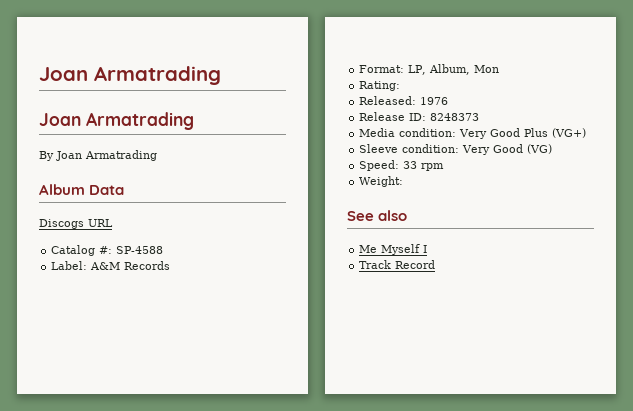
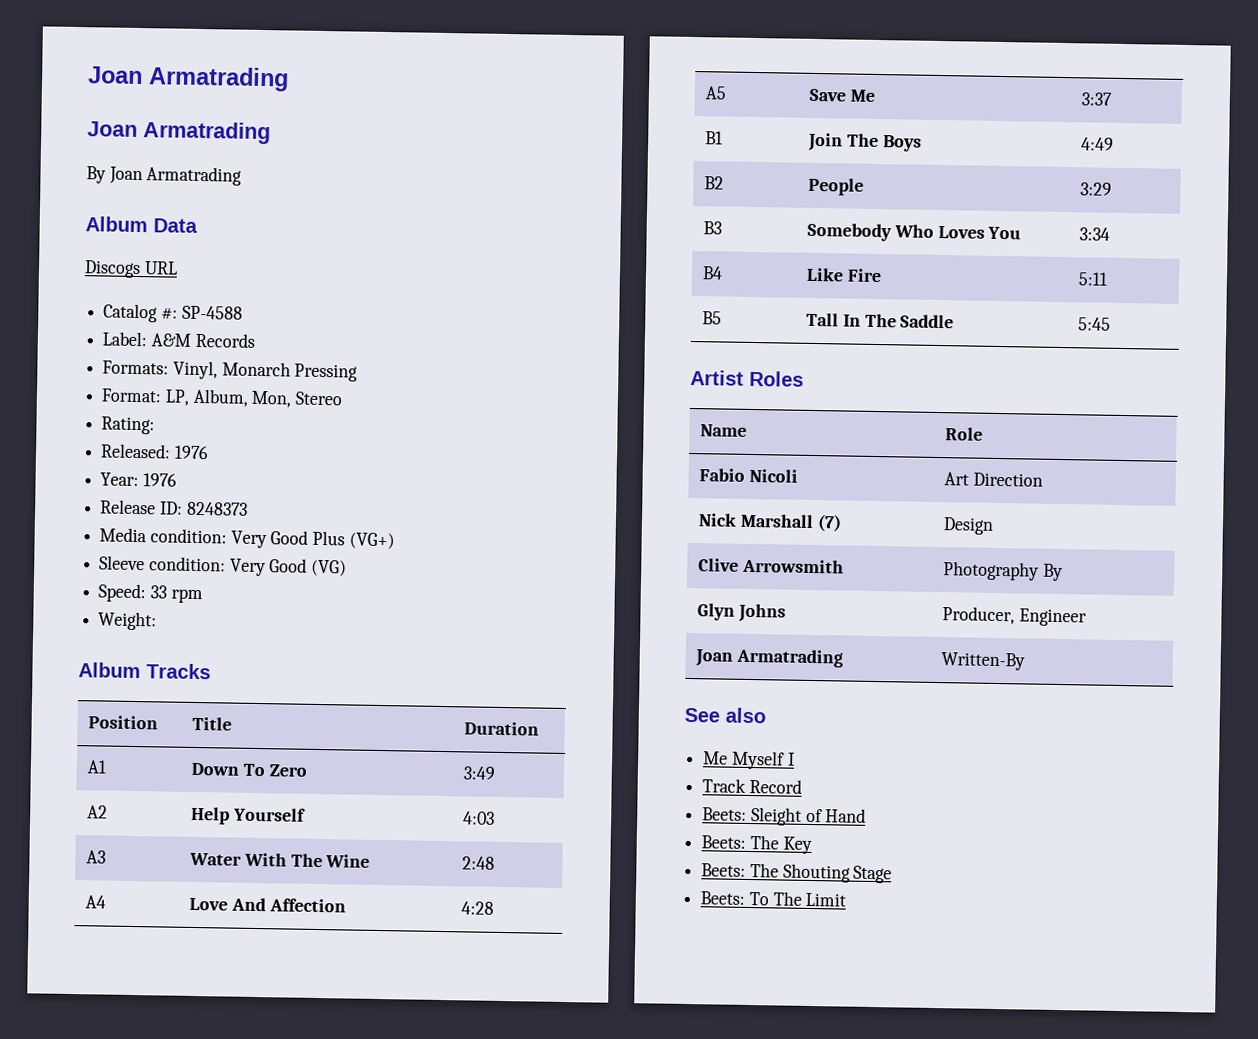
+ Formats: Vinyl, Monarch Pressing
- Format: LP, Album, Mon
+ Format: LP, Album, Mon, Stereo
+ Year: 1976
+ Album Tracks
+ Position | Title | Duration
+ A1 | Down To Zero | 3:49
+ A2 | Help Yourself | 4:03
+ A3 | Water With The Wine | 2:48
+ A4 | Love And Affection | 4:28
+ A5 | Save Me | 3:37
+ B1 | Join The Boys | 4:49
+ B2 | People | 3:29
+ B3 | Somebody Who Loves You | 3:34
+ B4 | Like Fire | 5:11
+ B5 | Tall In The Saddle | 5:45
+ Artist Roles
+ Name | Role
+ Fabio Nicoli | Art Direction
+ Nick Marshall (7) | Design
+ Clive Arrowsmith | Photography By
+ Glyn Johns | Producer, Engineer
+ Joan Armatrading | Written-By
+ Beets: Sleight of Hand
+ Beets: The Key
+ Beets: The Shouting Stage
+ Beets: To The Limit

